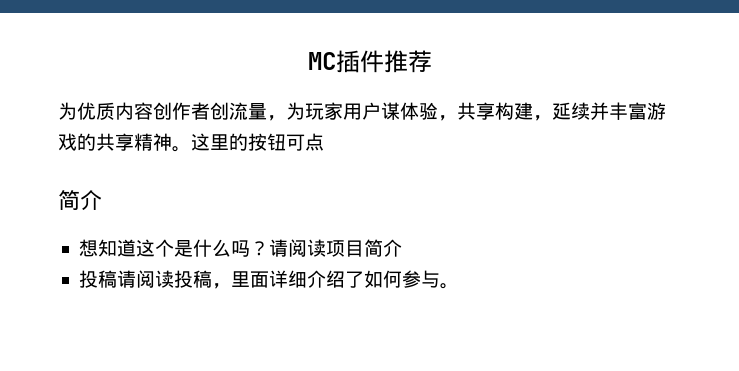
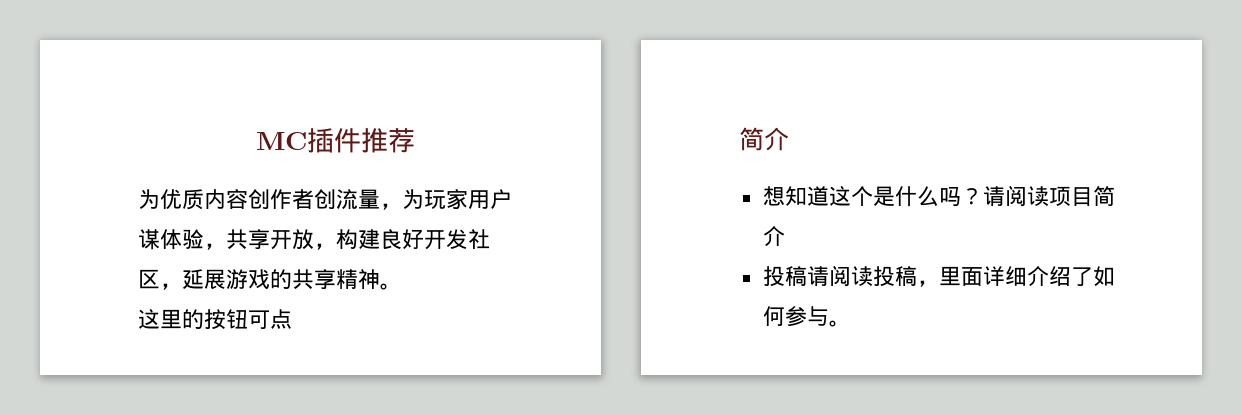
- 为优质内容创作者创流量，为玩家用户谋体验，共享构建，延续并丰富游戏的共享精神。这里的按钮可点
+ 为优质内容创作者创流量，为玩家用户谋体验，共享开放，构建良好开发社区，延展游戏的共享精神。
+ 这里的按钮可点

